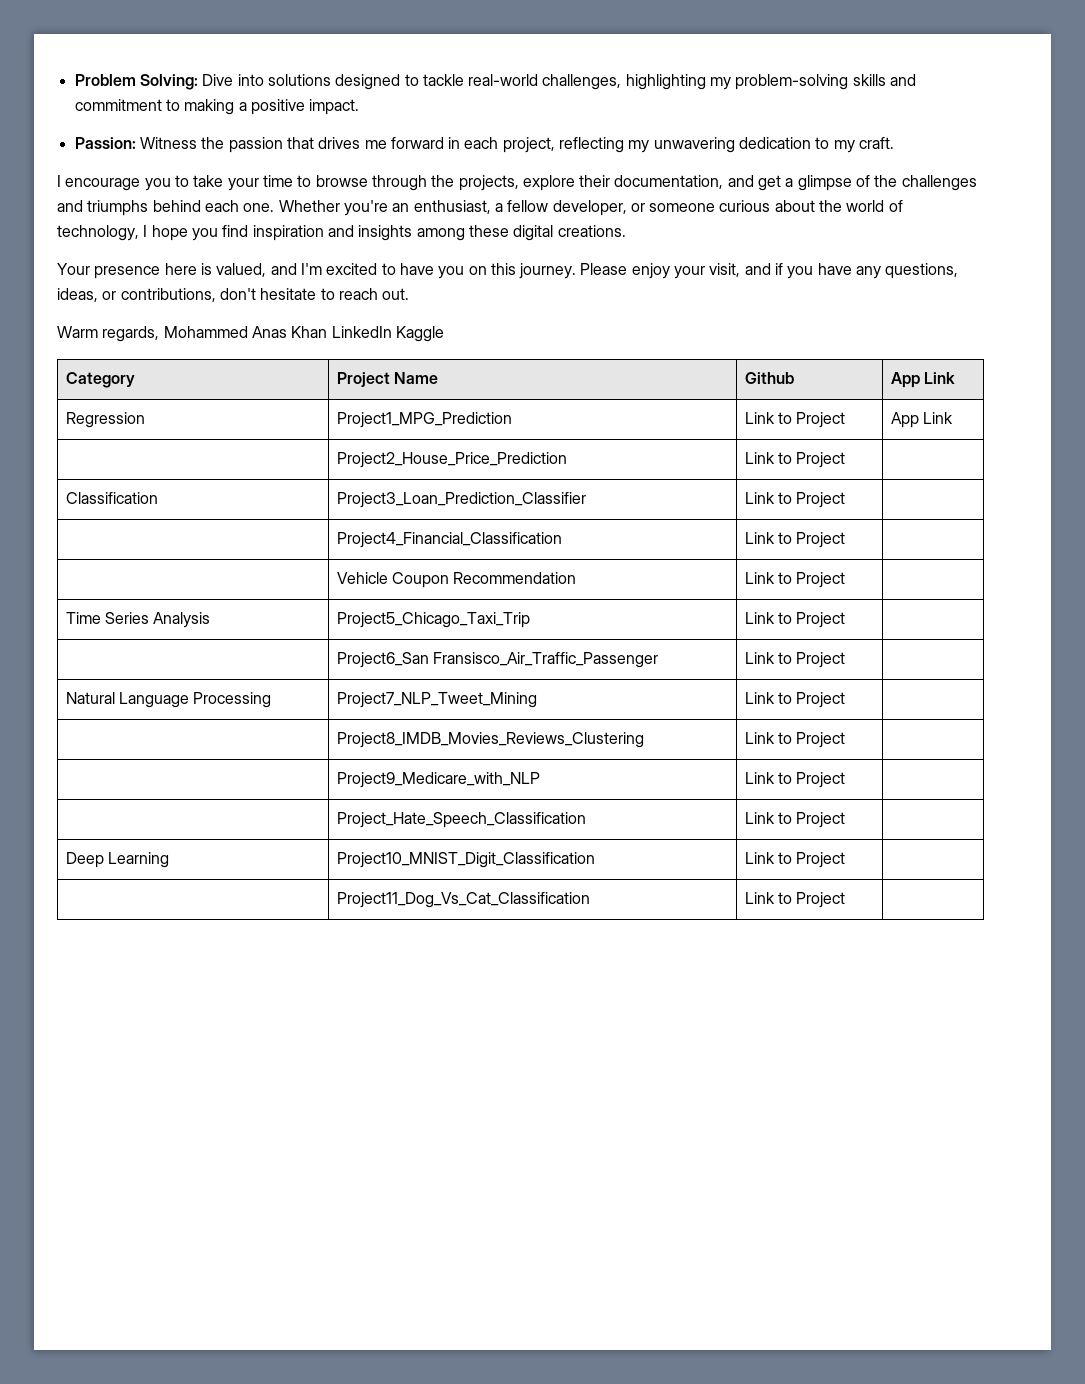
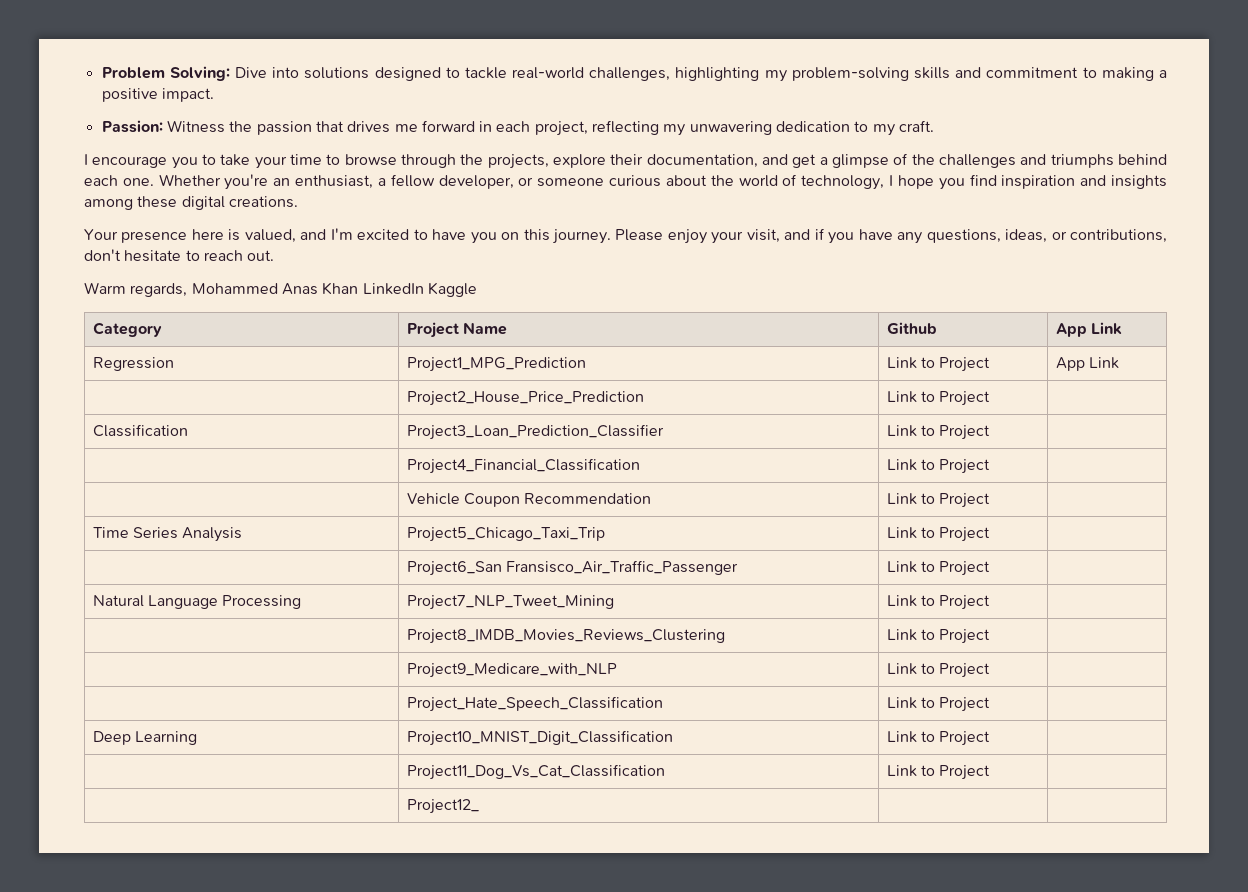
+ | Project12_ | |

